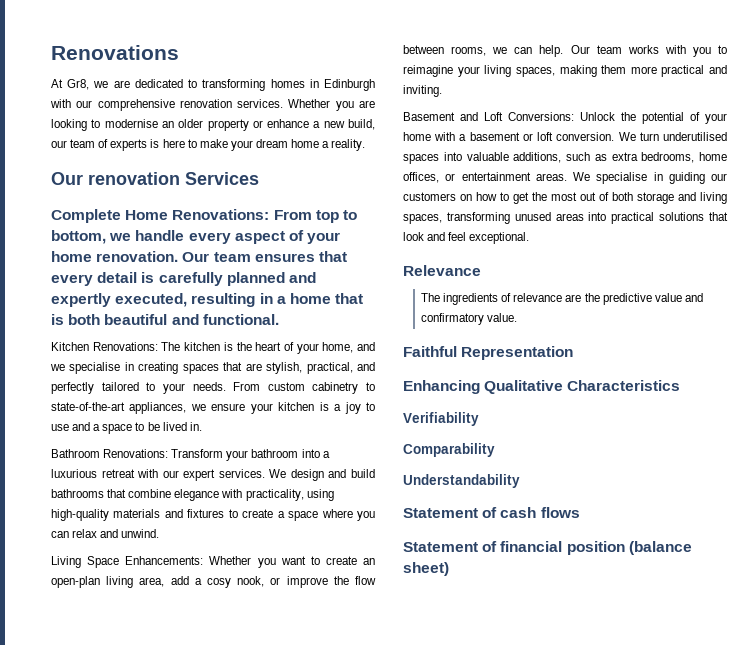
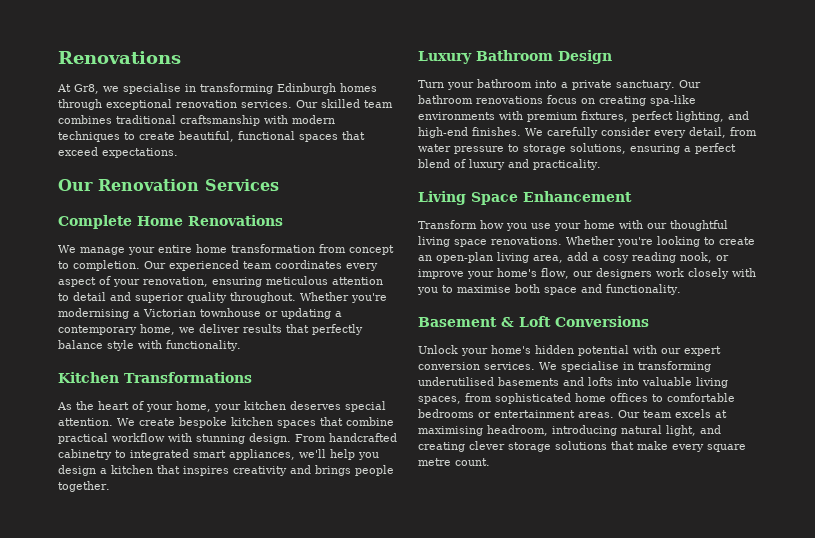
- At Gr8, we are dedicated to transforming homes in Edinburgh with our comprehensive renovation services. Whether you are looking to modernise an older property or enhance a new build, our team of experts is here to make your dream home a reality.
- Our renovation Services
+ At Gr8, we specialise in transforming Edinburgh homes through exceptional renovation services. Our skilled team combines traditional craftsmanship with modern techniques to create beautiful, functional spaces that exceed expectations.
+ Our Renovation Services
- Complete Home Renovations: From top to bottom, we handle every aspect of your home renovation. Our team ensures that every detail is carefully planned and expertly executed, resulting in a home that is both beautiful and functional.
- Kitchen Renovations: The kitchen is the heart of your home, and we specialise in creating spaces that are stylish, practical, and perfectly tailored to your needs. From custom cabinetry to state-of-the-art appliances, we ensure your kitchen is a joy to use and a space to be lived in.
- Bathroom Renovations: Transform your bathroom into a luxurious retreat with our expert services. We design and build bathrooms that combine elegance with practicality, using high-quality materials and fixtures to create a space where you can relax and unwind.
- Living Space Enhancements: Whether you want to create an open-plan living area, add a cosy nook, or improve the flow between rooms, we can help. Our team works with you to reimagine your living spaces, making them more practical and inviting.
- Basement and Loft Conversions: Unlock the potential of your home with a basement or loft conversion. We turn underutilised spaces into valuable additions, such as extra bedrooms, home offices, or entertainment areas. We specialise in guiding our customers on how to get the most out of both storage and living spaces, transforming unused areas into practical solutions that look and feel exceptional.
- Relevance
- The ingredients of relevance are the predictive value and confirmatory value.
- Faithful Representation
- Enhancing Qualitative Characteristics
- Verifiability
- Comparability
- Understandability
- Statement of cash flows
- Statement of financial position (balance sheet)
+ Complete Home Renovations
+ We manage your entire home transformation from concept to completion. Our experienced team coordinates every aspect of your renovation, ensuring meticulous attention to detail and superior quality throughout. Whether you're modernising a Victorian townhouse or updating a contemporary home, we deliver results that perfectly balance style with functionality.
+ Kitchen Transformations
+ As the heart of your home, your kitchen deserves special attention. We create bespoke kitchen spaces that combine practical workflow with stunning design. From handcrafted cabinetry to integrated smart appliances, we'll help you design a kitchen that inspires creativity and brings people together.
+ Luxury Bathroom Design
+ Turn your bathroom into a private sanctuary. Our bathroom renovations focus on creating spa-like environments with premium fixtures, perfect lighting, and high-end finishes. We carefully consider every detail, from water pressure to storage solutions, ensuring a perfect blend of luxury and practicality.
+ Living Space Enhancement
+ Transform how you use your home with our thoughtful living space renovations. Whether you're looking to create an open-plan living area, add a cosy reading nook, or improve your home's flow, our designers work closely with you to maximise both space and functionality.
+ Basement & Loft Conversions
+ Unlock your home's hidden potential with our expert conversion services. We specialise in transforming underutilised basements and lofts into valuable living spaces, from sophisticated home offices to comfortable bedrooms or entertainment areas. Our team excels at maximising headroom, introducing natural light, and creating clever storage solutions that make every square metre count.

